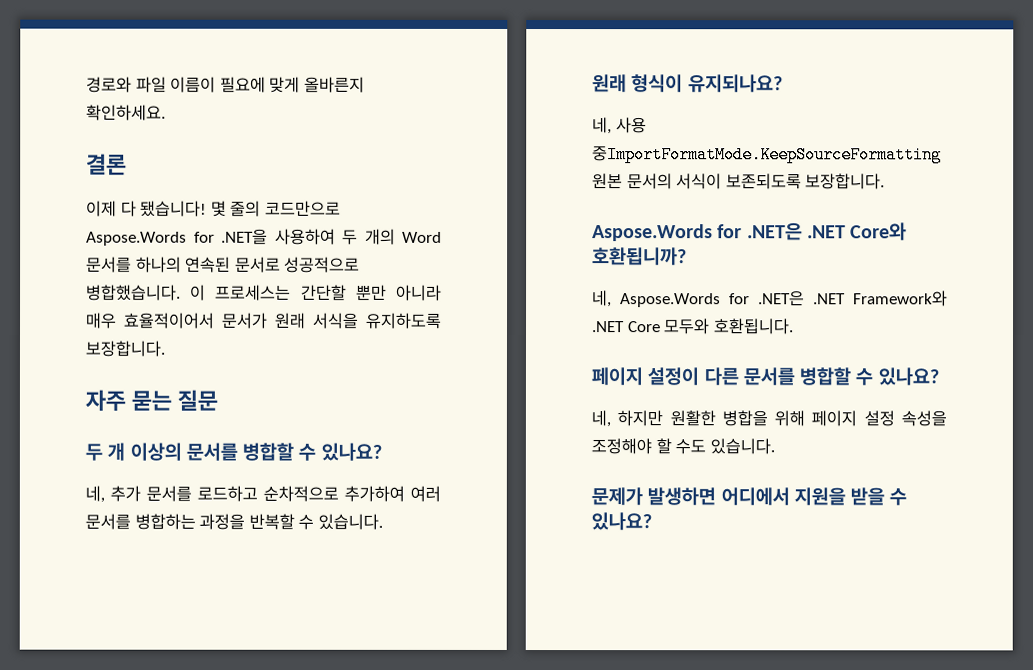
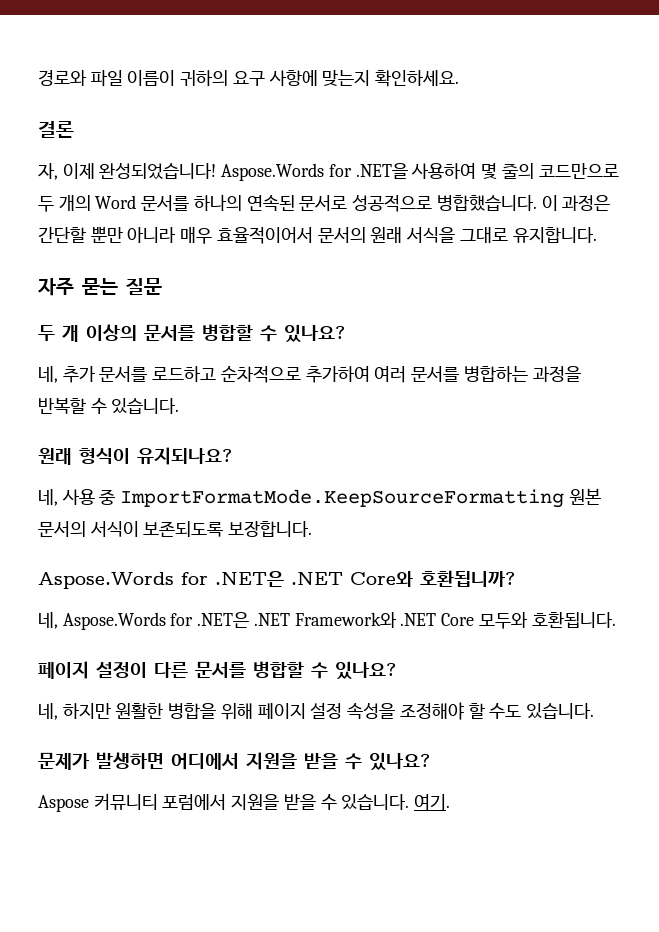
- 경로와 파일 이름이 필요에 맞게 올바른지 확인하세요.
+ 경로와 파일 이름이 귀하의 요구 사항에 맞는지 확인하세요.
  결론
- 이제 다 됐습니다! 몇 줄의 코드만으로 Aspose.Words for .NET을 사용하여 두 개의 Word 문서를 하나의 연속된 문서로 성공적으로 병합했습니다.
+ 자, 이제 완성되었습니다! Aspose.Words for .NET을 사용하여 몇 줄의 코드만으로 두 개의 Word 문서를 하나의 연속된 문서로 성공적으로 병합했습니다.
- 이 프로세스는 간단할 뿐만 아니라 매우 효율적이어서 문서가 원래 서식을 유지하도록 보장합니다.
+ 이 과정은 간단할 뿐만 아니라 매우 효율적이어서 문서의 원래 서식을 그대로 유지합니다.
- 네, 사용 중ImportFormatMode.KeepSourceFormatting 원본 문서의 서식이 보존되도록 보장합니다.
+ 네, 사용 중 ImportFormatMode.KeepSourceFormatting 원본 문서의 서식이 보존되도록 보장합니다.
+ Aspose 커뮤니티 포럼에서 지원을 받을 수 있습니다. 여기.

